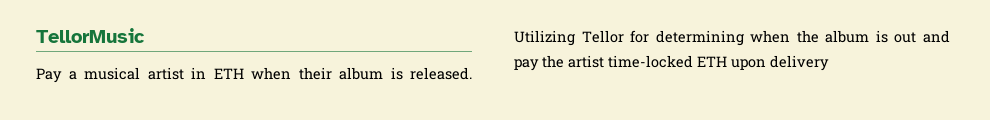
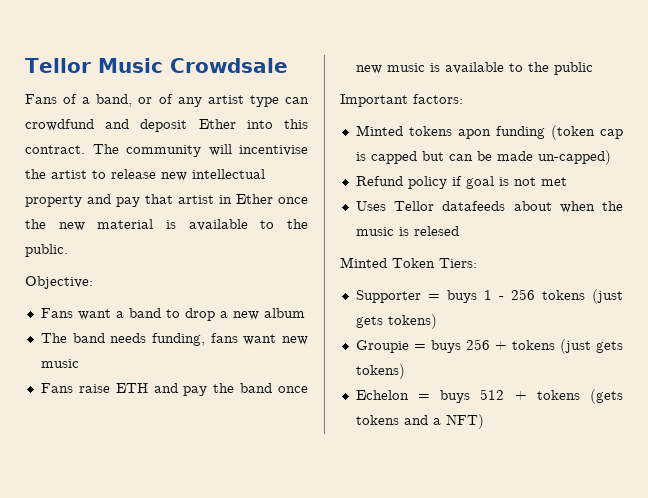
- TellorMusic
- Pay a musical artist in ETH when their album is released. Utilizing Tellor for determining when the album is out and pay the artist time-locked ETH upon delivery
+ Tellor Music Crowdsale
+ Fans of a band, or of any artist type can crowdfund and deposit Ether into this contract. The community will incentivise the artist to release new intellectual property and pay that artist in Ether once the new material is available to the public.
+ Objective:
+ Fans want a band to drop a new album
+ The band needs funding, fans want new music
+ Fans raise ETH and pay the band once new music is available to the public
+ Important factors:
+ Minted tokens apon funding (token cap is capped but can be made un-capped)
+ Refund policy if goal is not met
+ Uses Tellor datafeeds about when the music is relesed
+ Minted Token Tiers:
+ Supporter = buys 1 - 256 tokens (just gets tokens)
+ Groupie = buys 256 + tokens (just gets tokens)
+ Echelon = buys 512 + tokens (gets tokens and a NFT)

